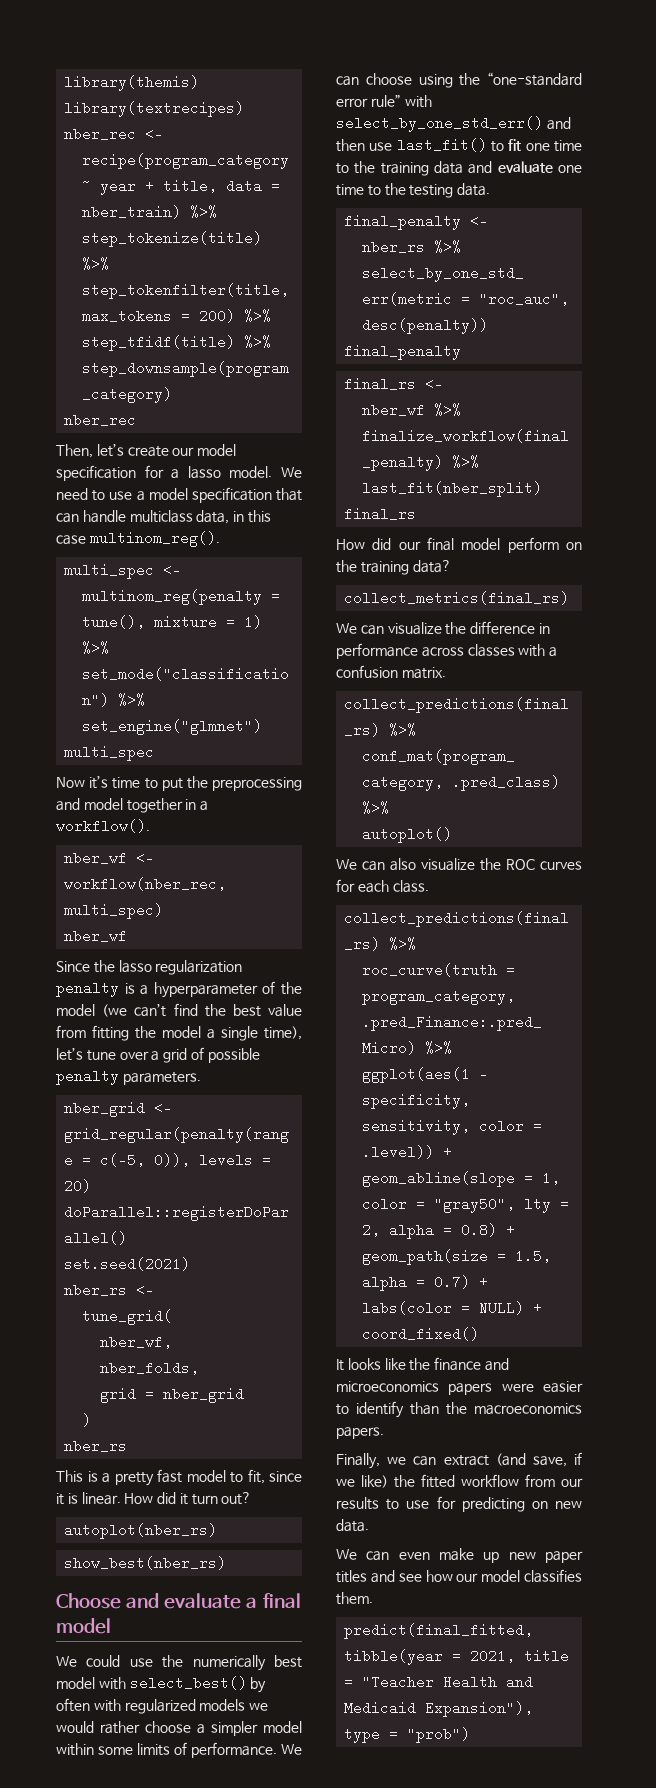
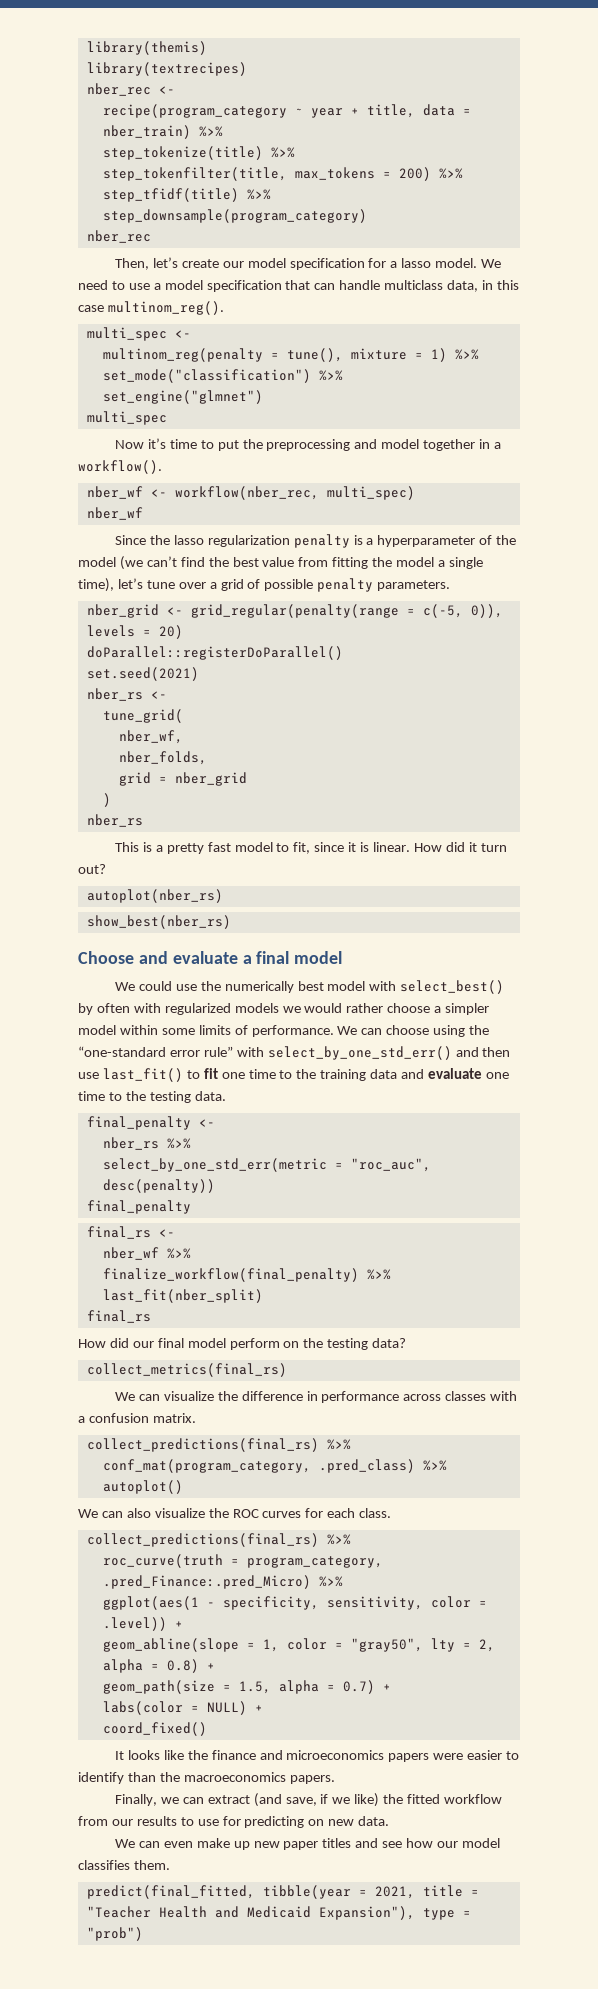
- How did our final model perform on the training data?
+ How did our final model perform on the testing data?

